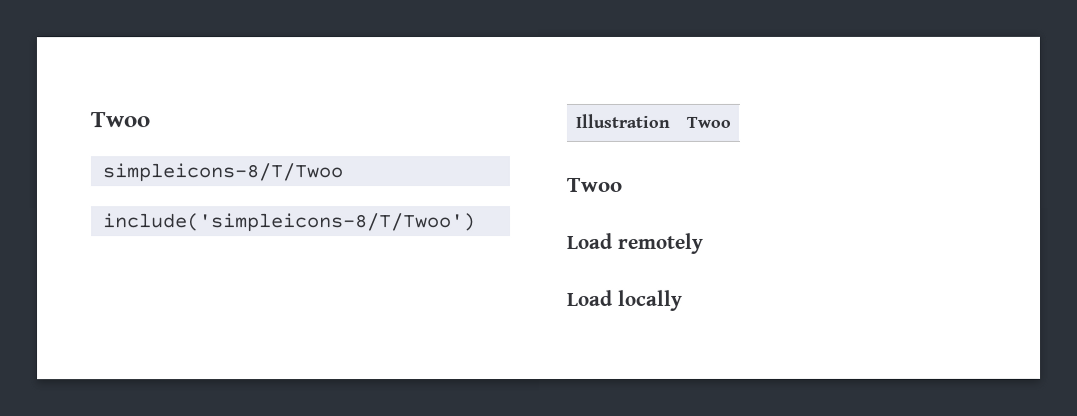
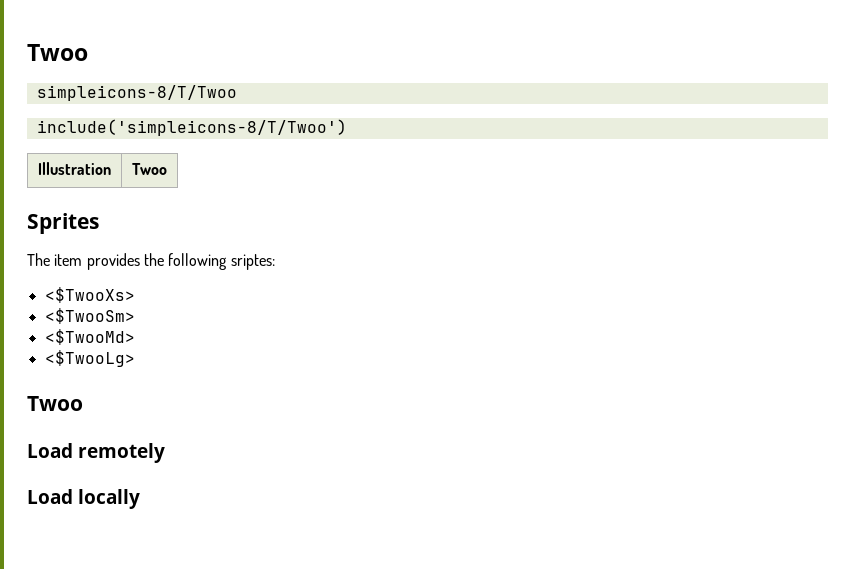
+ Sprites
+ The item provides the following sriptes:
+ <$TwooXs>
+ <$TwooSm>
+ <$TwooMd>
+ <$TwooLg>

